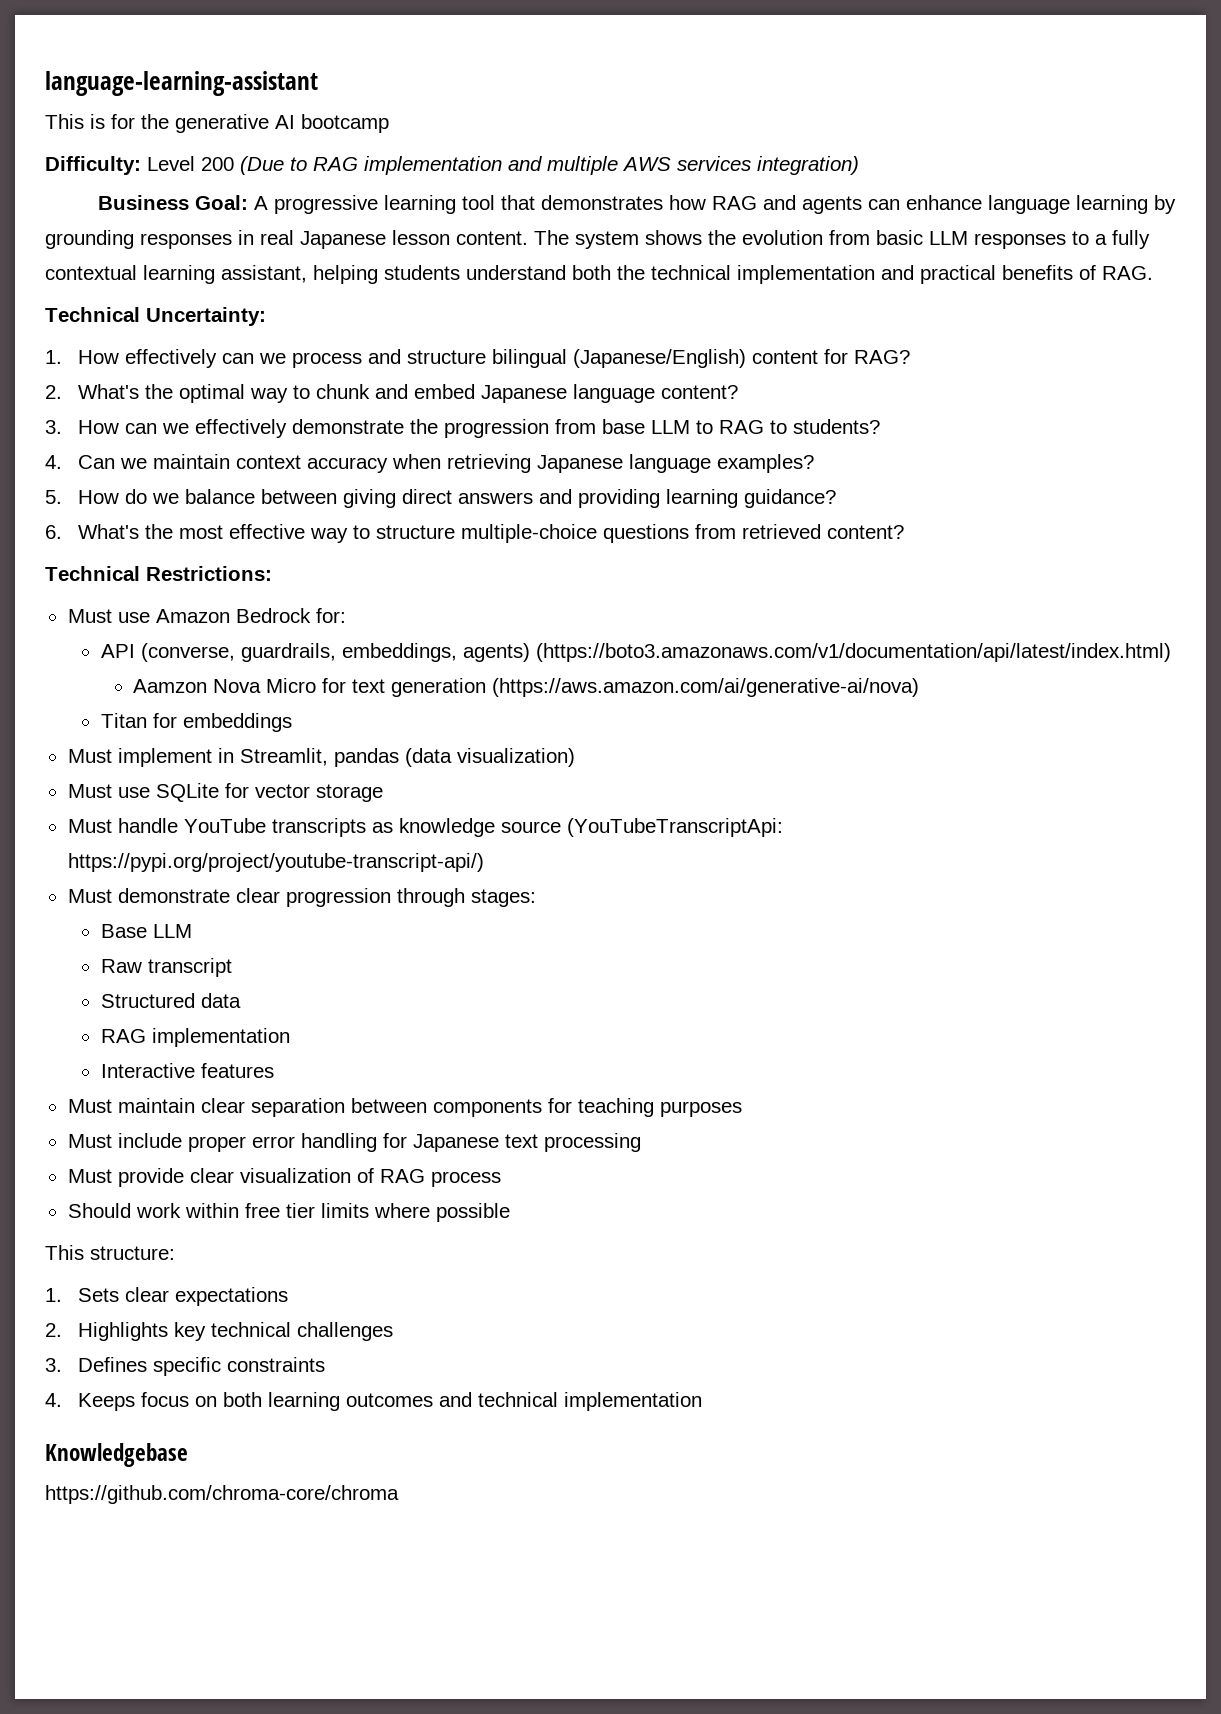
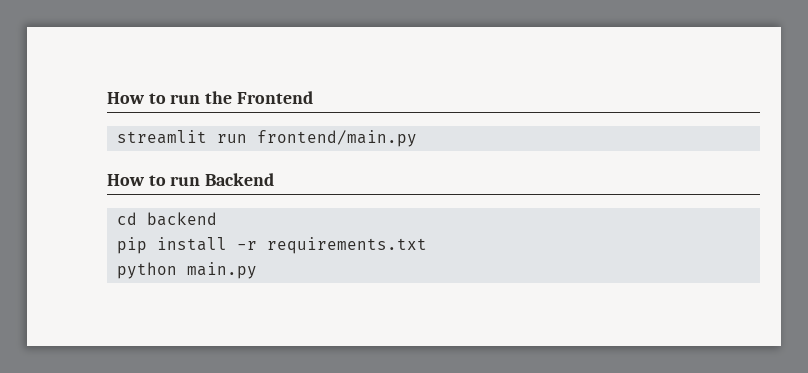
- language-learning-assistant
- This is for the generative AI bootcamp
- Difficulty: Level 200 (Due to RAG implementation and multiple AWS services integration)
- Business Goal: A progressive learning tool that demonstrates how RAG and agents can enhance language learning by grounding responses in real Japanese lesson content. The system shows the evolution from basic LLM responses to a fully contextual learning assistant, helping students understand both the technical implementation and practical benefits of RAG.
- Technical Uncertainty:
- 1. How effectively can we process and structure bilingual (Japanese/English) content for RAG?
- 2. What's the optimal way to chunk and embed Japanese language content?
- 3. How can we effectively demonstrate the progression from base LLM to RAG to students?
- 4. Can we maintain context accuracy when retrieving Japanese language examples?
- 5. How do we balance between giving direct answers and providing learning guidance?
- 6. What's the most effective way to structure multiple-choice questions from retrieved content?
- Technical Restrictions:
- Must use Amazon Bedrock for:
- API (converse, guardrails, embeddings, agents) (https://boto3.amazonaws.com/v1/documentation/api/latest/index.html)
- Aamzon Nova Micro for text generation (https://aws.amazon.com/ai/generative-ai/nova)
- Titan for embeddings
- Must implement in Streamlit, pandas (data visualization)
- Must use SQLite for vector storage
- Must handle YouTube transcripts as knowledge source (YouTubeTranscriptApi: https://pypi.org/project/youtube-transcript-api/)
- Must demonstrate clear progression through stages:
- Base LLM
- Raw transcript
- Structured data
- RAG implementation
- Interactive features
- Must maintain clear separation between components for teaching purposes
- Must include proper error handling for Japanese text processing
- Must provide clear visualization of RAG process
- Should work within free tier limits where possible
- This structure:
- 1. Sets clear expectations
- 2. Highlights key technical challenges
- 3. Defines specific constraints
- 4. Keeps focus on both learning outcomes and technical implementation
- Knowledgebase
- https://github.com/chroma-core/chroma
+ How to run the Frontend
+ streamlit run frontend/main.py
+ How to run Backend
+ cd backend
+ pip install -r requirements.txt
+ python main.py

